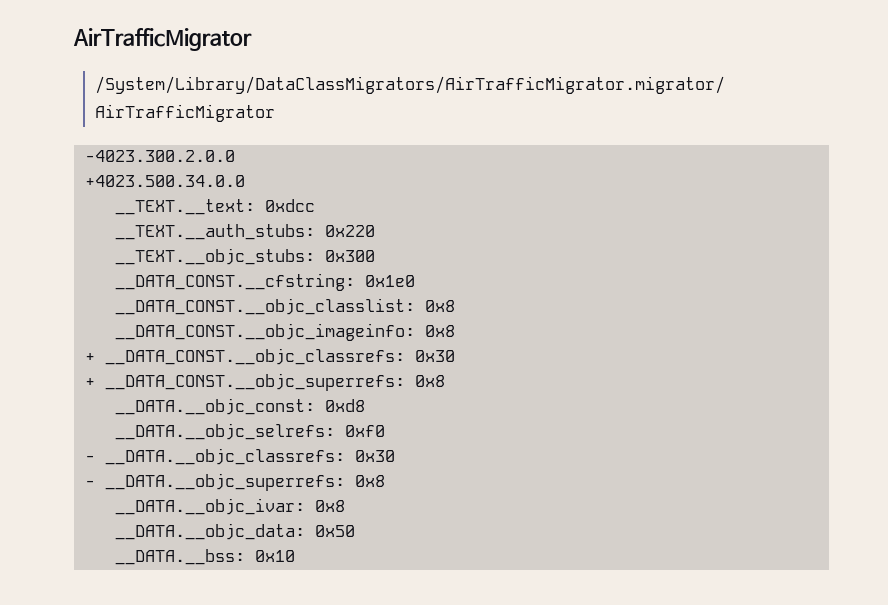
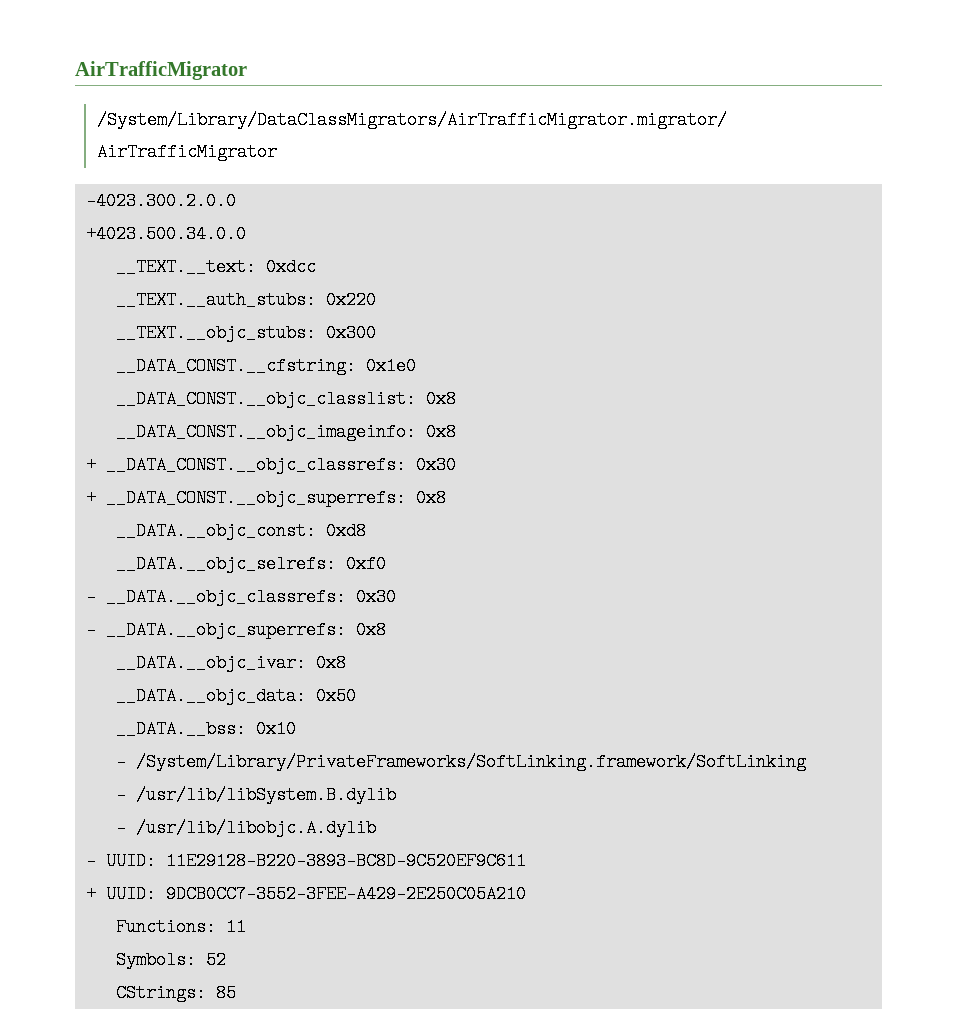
+ - /System/Library/PrivateFrameworks/SoftLinking.framework/SoftLinking
+ - /usr/lib/libSystem.B.dylib
+ - /usr/lib/libobjc.A.dylib
+ - UUID: 11E29128-B220-3893-BC8D-9C520EF9C611
+ + UUID: 9DCB0CC7-3552-3FEE-A429-2E250C05A210
+ Functions: 11
+ Symbols: 52
+ CStrings: 85

